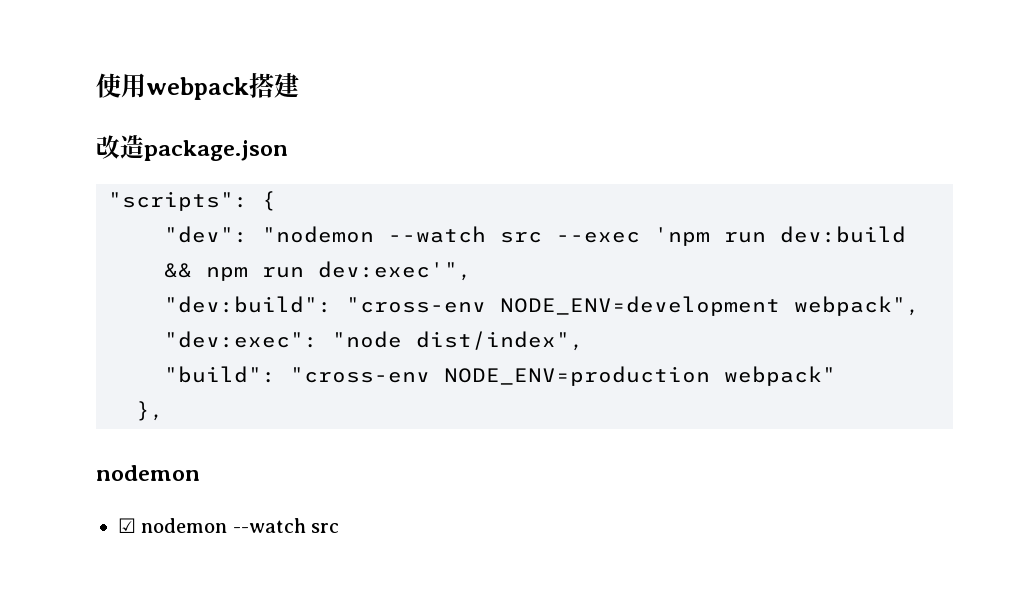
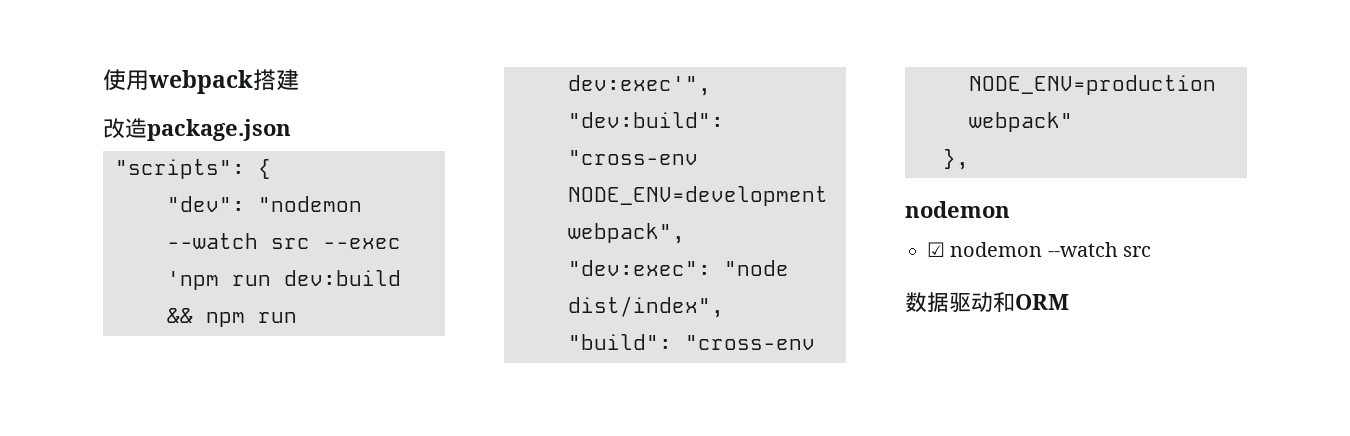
+ 数据驱动和ORM

